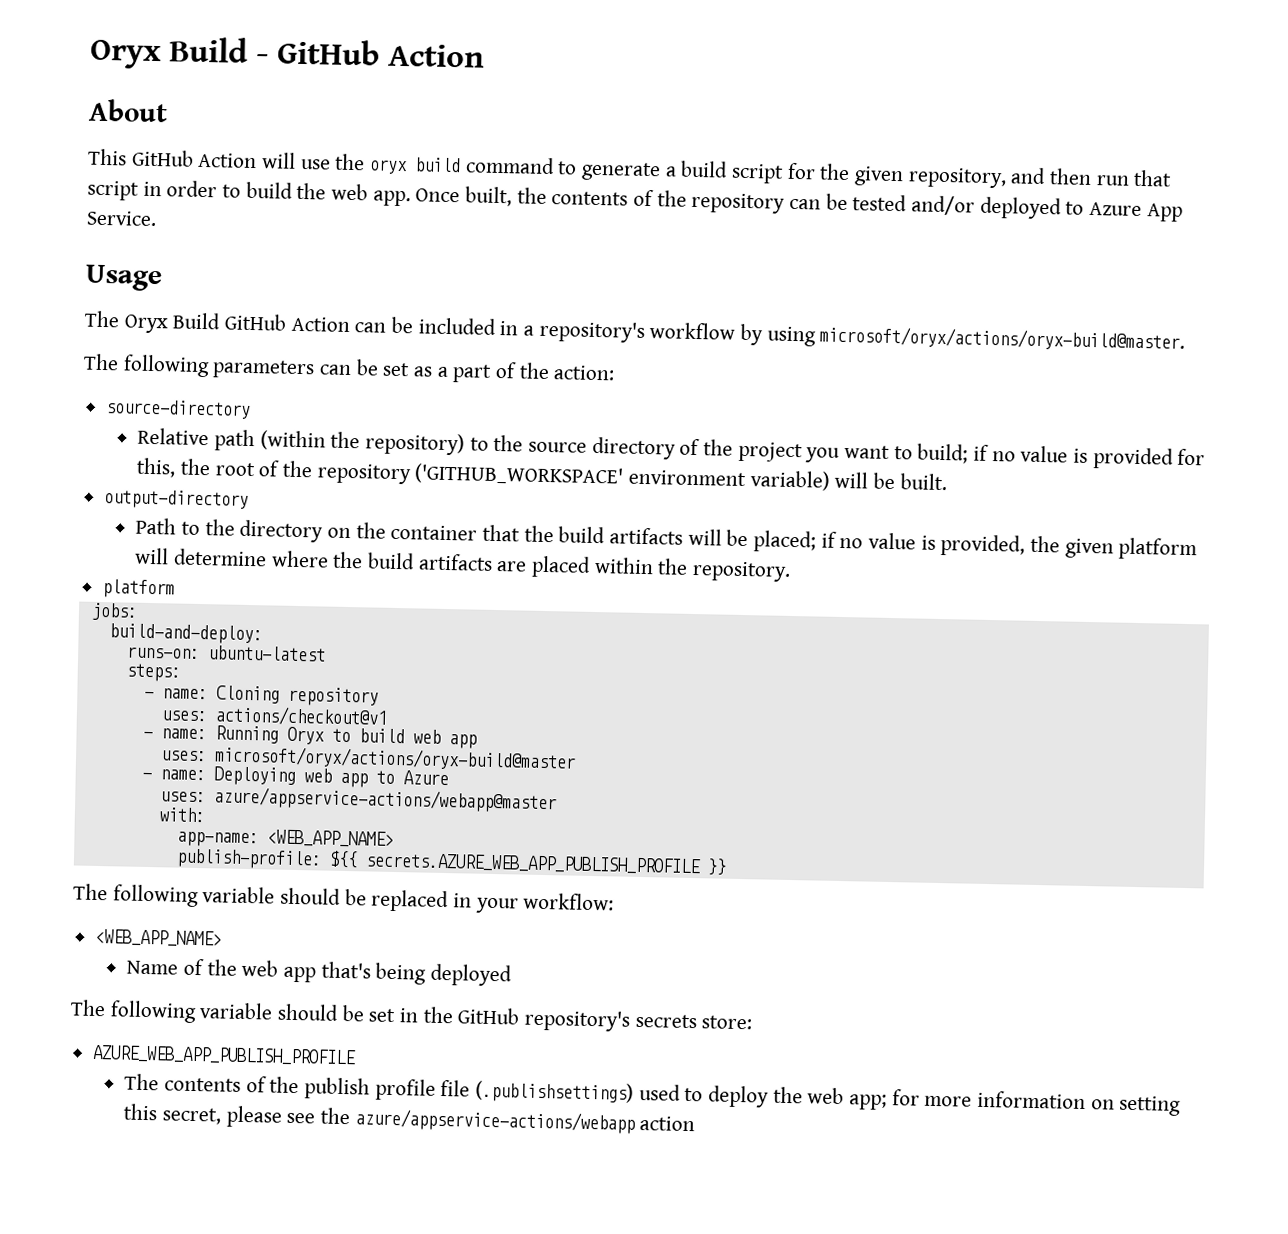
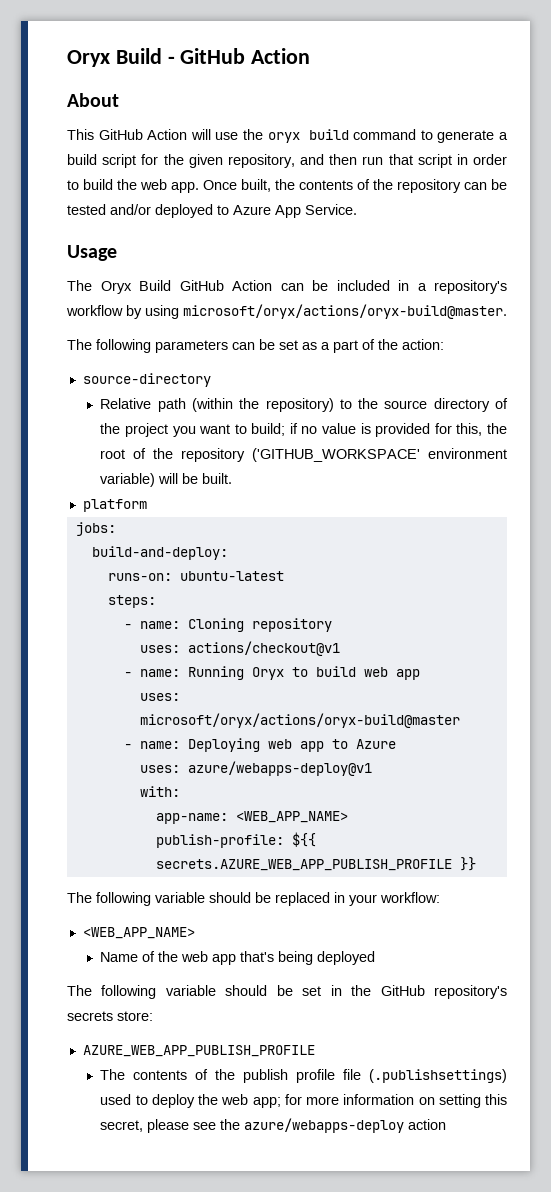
- output-directory
- Path to the directory on the container that the build artifacts will be placed; if no value is provided, the given platform will determine where the build artifacts are placed within the repository.
- uses: azure/appservice-actions/webapp@master
+ uses: azure/webapps-deploy@v1
- The contents of the publish profile file (.publishsettings) used to deploy the web app; for more information on setting this secret, please see the azure/appservice-actions/webapp action
+ The contents of the publish profile file (.publishsettings) used to deploy the web app; for more information on setting this secret, please see the azure/webapps-deploy action

